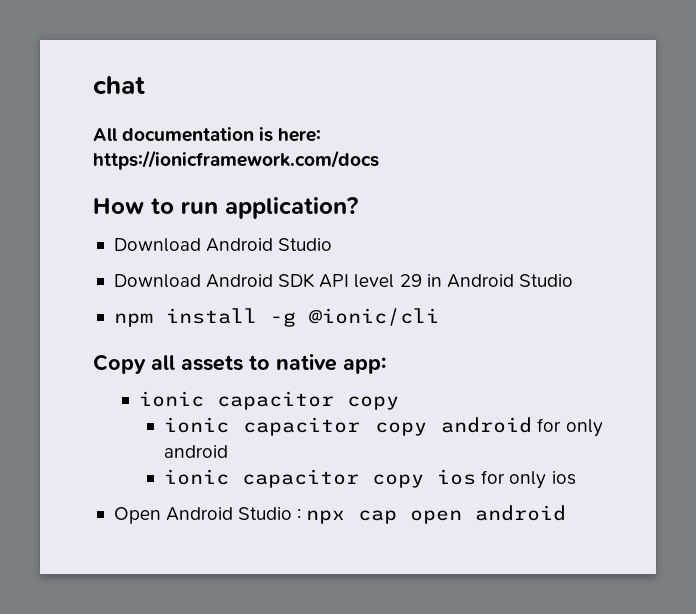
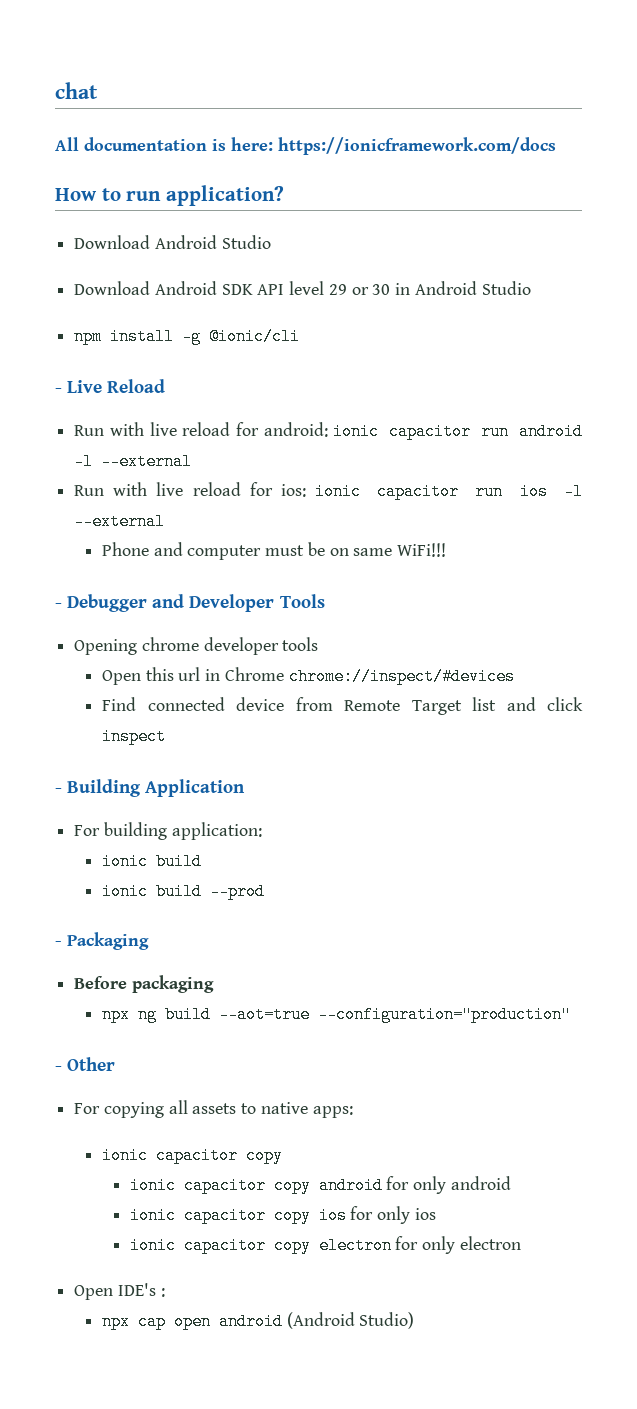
- Download Android SDK API level 29 in Android Studio
+ Download Android SDK API level 29 or 30 in Android Studio
- Copy all assets to native app:
+ - Live Reload
+ Run with live reload for android: ionic capacitor run android -l --external
+ Run with live reload for ios: ionic capacitor run ios -l --external
+ Phone and computer must be on same WiFi!!!
+ - Debugger and Developer Tools
+ Opening chrome developer tools
+ Open this url in Chrome chrome://inspect/#devices
+ Find connected device from Remote Target list and click inspect
+ - Building Application
+ For building application:
+ ionic build
+ ionic build --prod
+ - Packaging
+ Before packaging
+ npx ng build --aot=true --configuration="production"
+ - Other
+ For copying all assets to native apps:
- Open Android Studio : npx cap open android
+ ionic capacitor copy electron for only electron
+ Open IDE's :
+ npx cap open android (Android Studio)

